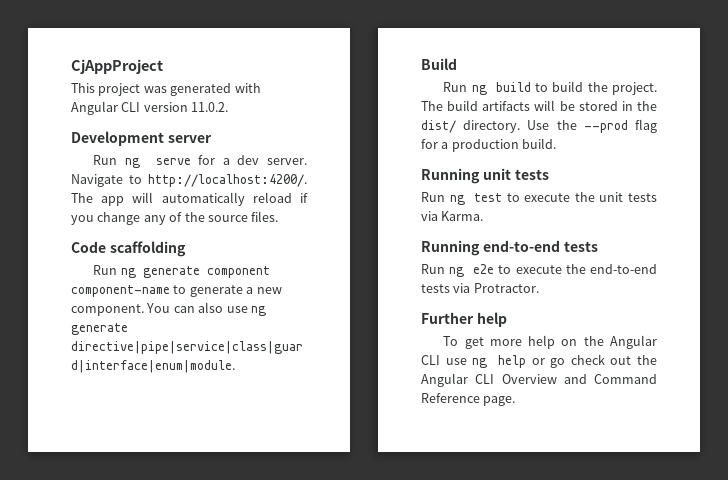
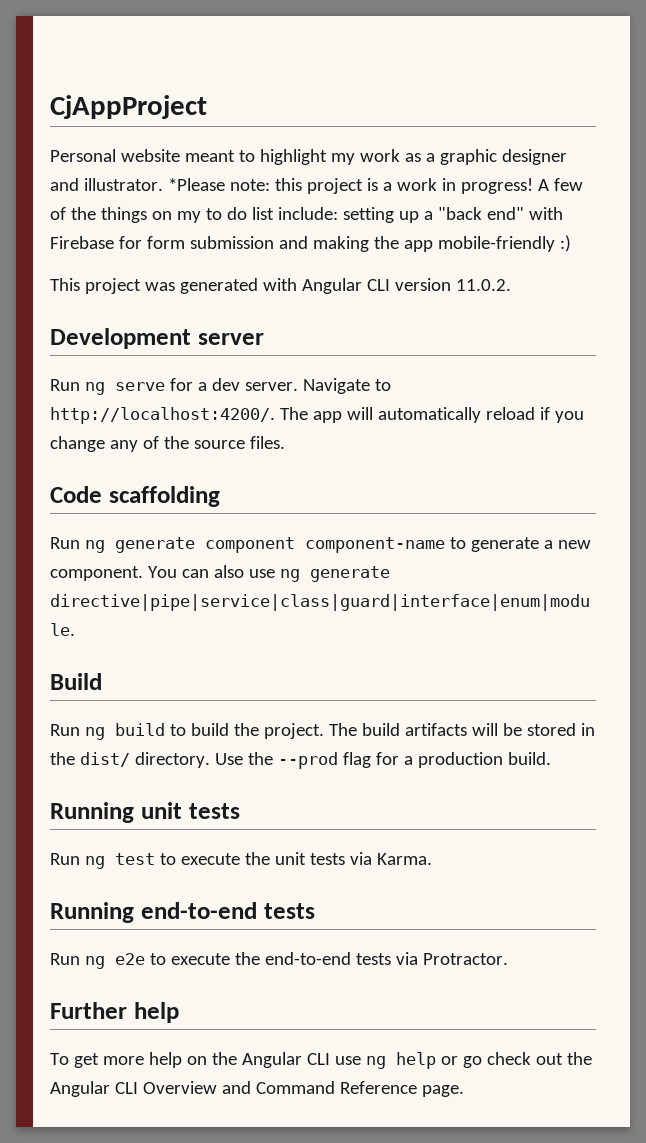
+ Personal website meant to highlight my work as a graphic designer and illustrator. *Please note: this project is a work in progress! A few of the things on my to do list include: setting up a "back end" with Firebase for form submission and making the app mobile-friendly :)

